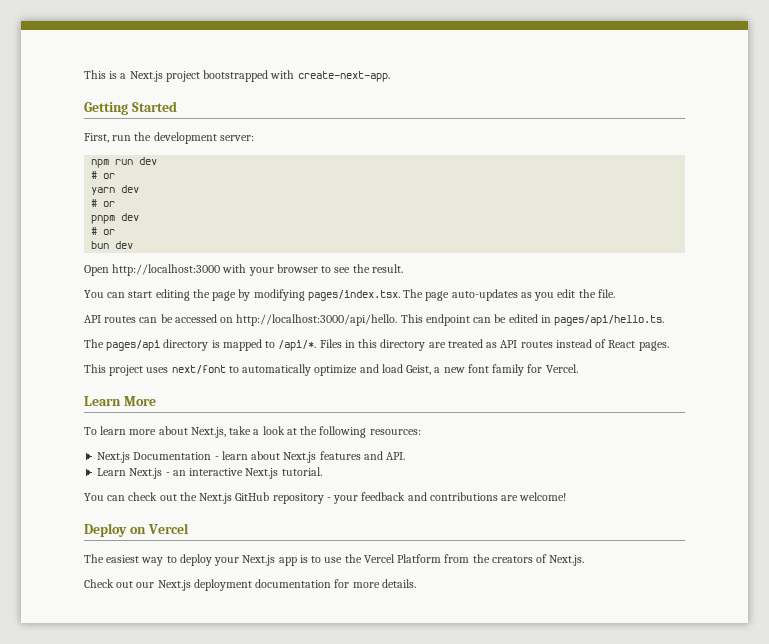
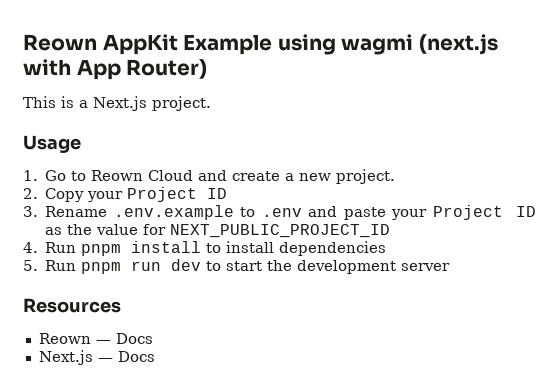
- This is a Next.js project bootstrapped with create-next-app.
- Getting Started
- First, run the development server:
- npm run dev
- # or
- yarn dev
- # or
- pnpm dev
- # or
- bun dev
- Open http://localhost:3000 with your browser to see the result.
- You can start editing the page by modifying pages/index.tsx. The page auto-updates as you edit the file.
- API routes can be accessed on http://localhost:3000/api/hello. This endpoint can be edited in pages/api/hello.ts.
- The pages/api directory is mapped to /api/*. Files in this directory are treated as API routes instead of React pages.
- This project uses next/font to automatically optimize and load Geist, a new font family for Vercel.
- Learn More
- To learn more about Next.js, take a look at the following resources:
- Next.js Documentation - learn about Next.js features and API.
- Learn Next.js - an interactive Next.js tutorial.
- You can check out the Next.js GitHub repository - your feedback and contributions are welcome!
- Deploy on Vercel
- The easiest way to deploy your Next.js app is to use the Vercel Platform from the creators of Next.js.
- Check out our Next.js deployment documentation for more details.
+ Reown AppKit Example using wagmi (next.js with App Router)
+ This is a Next.js project.
+ Usage
+ 1. Go to Reown Cloud and create a new project.
+ 2. Copy your Project ID
+ 3. Rename .env.example to .env and paste your Project ID as the value for NEXT_PUBLIC_PROJECT_ID
+ 4. Run pnpm install to install dependencies
+ 5. Run pnpm run dev to start the development server
+ Resources
+ Reown — Docs
+ Next.js — Docs

